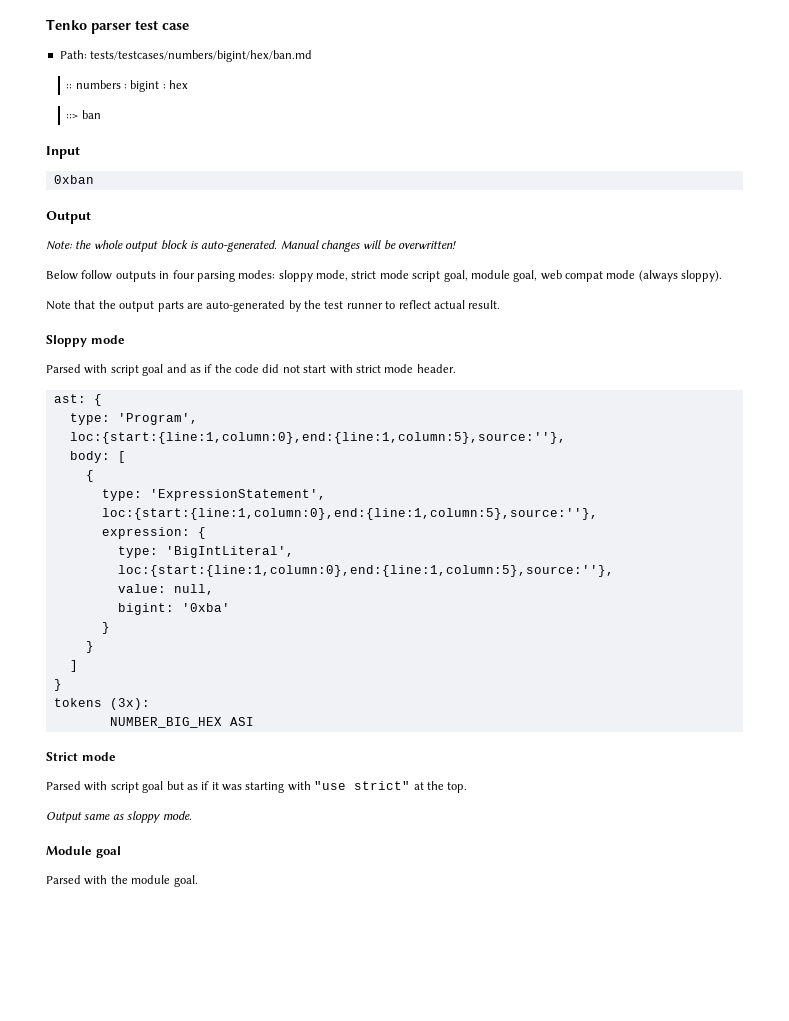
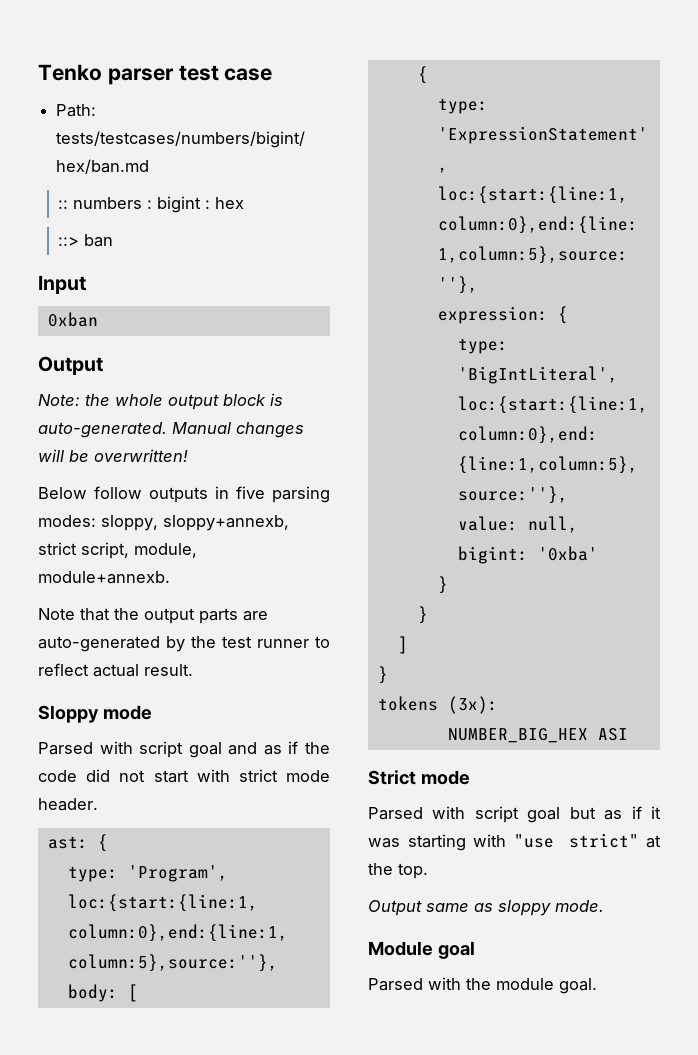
- Below follow outputs in four parsing modes: sloppy mode, strict mode script goal, module goal, web compat mode (always sloppy).
+ Below follow outputs in five parsing modes: sloppy, sloppy+annexb, strict script, module, module+annexb.

